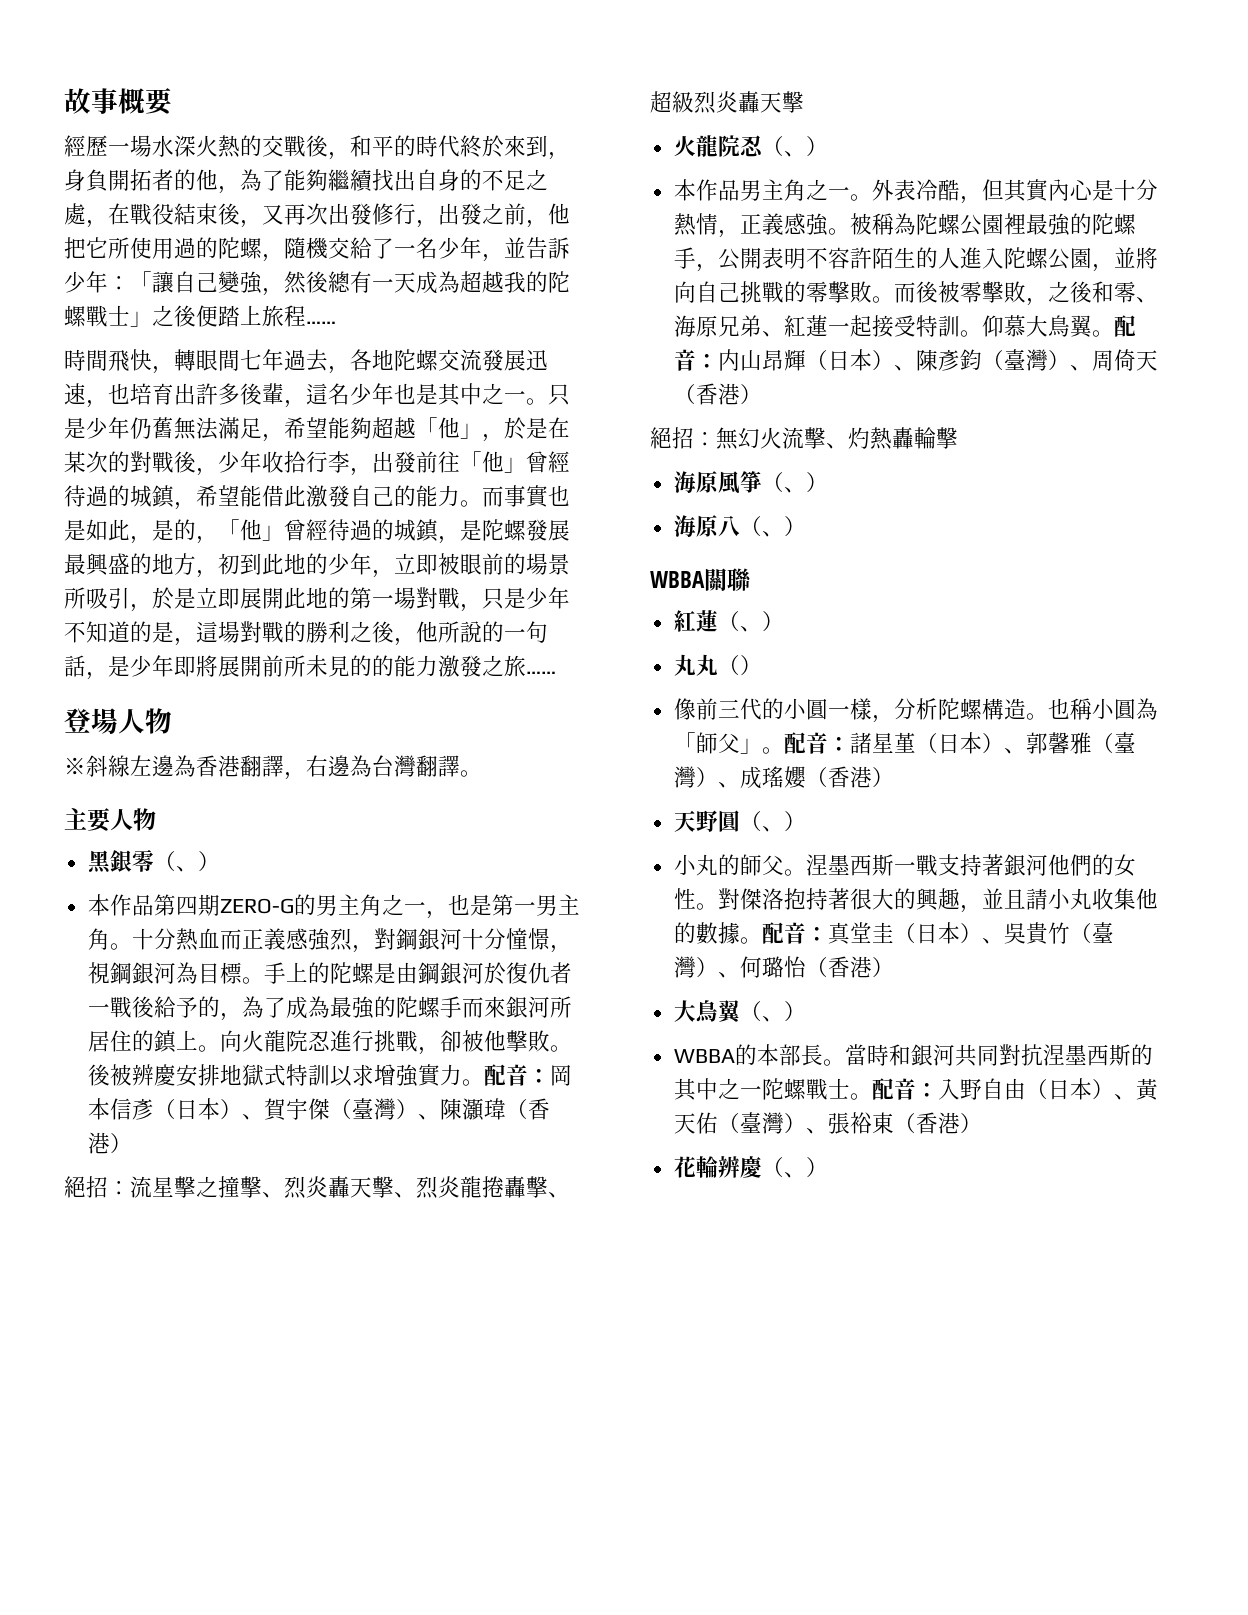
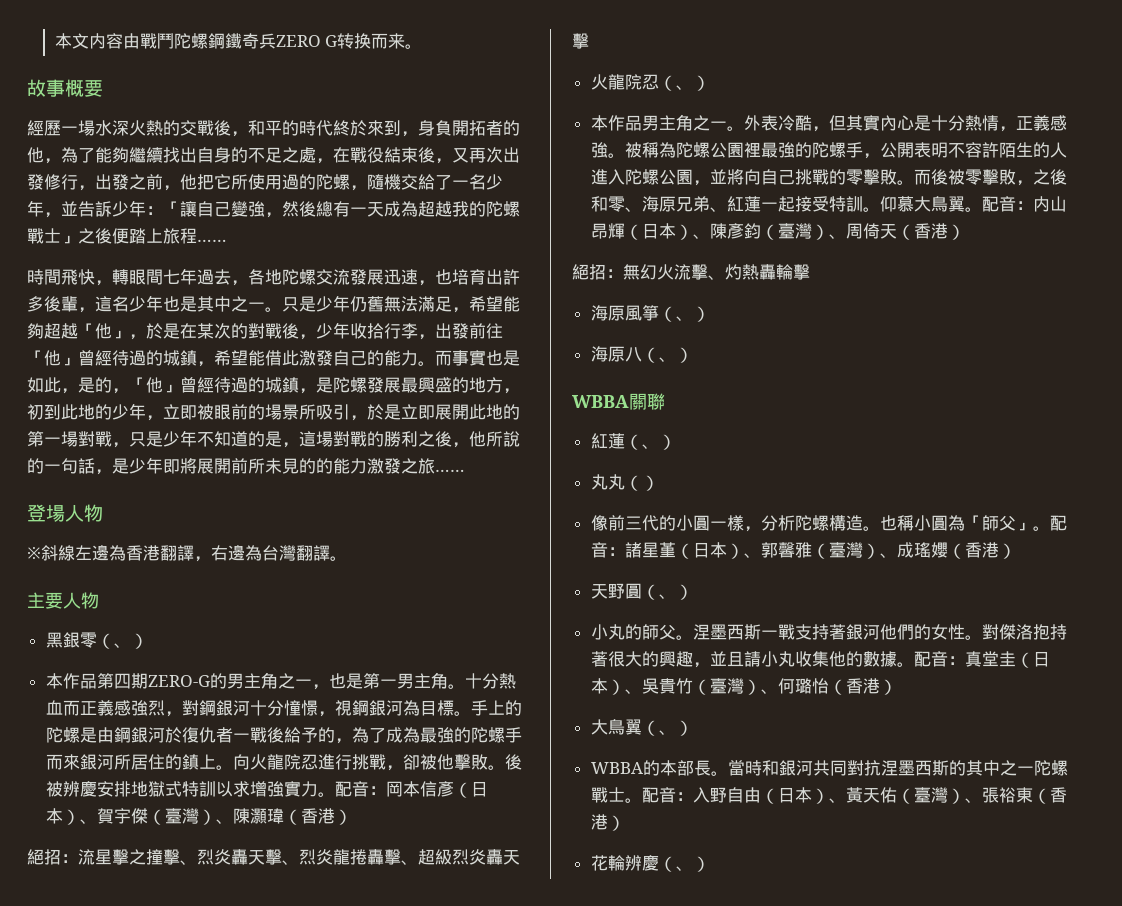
+ 本文内容由戰鬥陀螺鋼鐵奇兵ZERO G转换而来。

